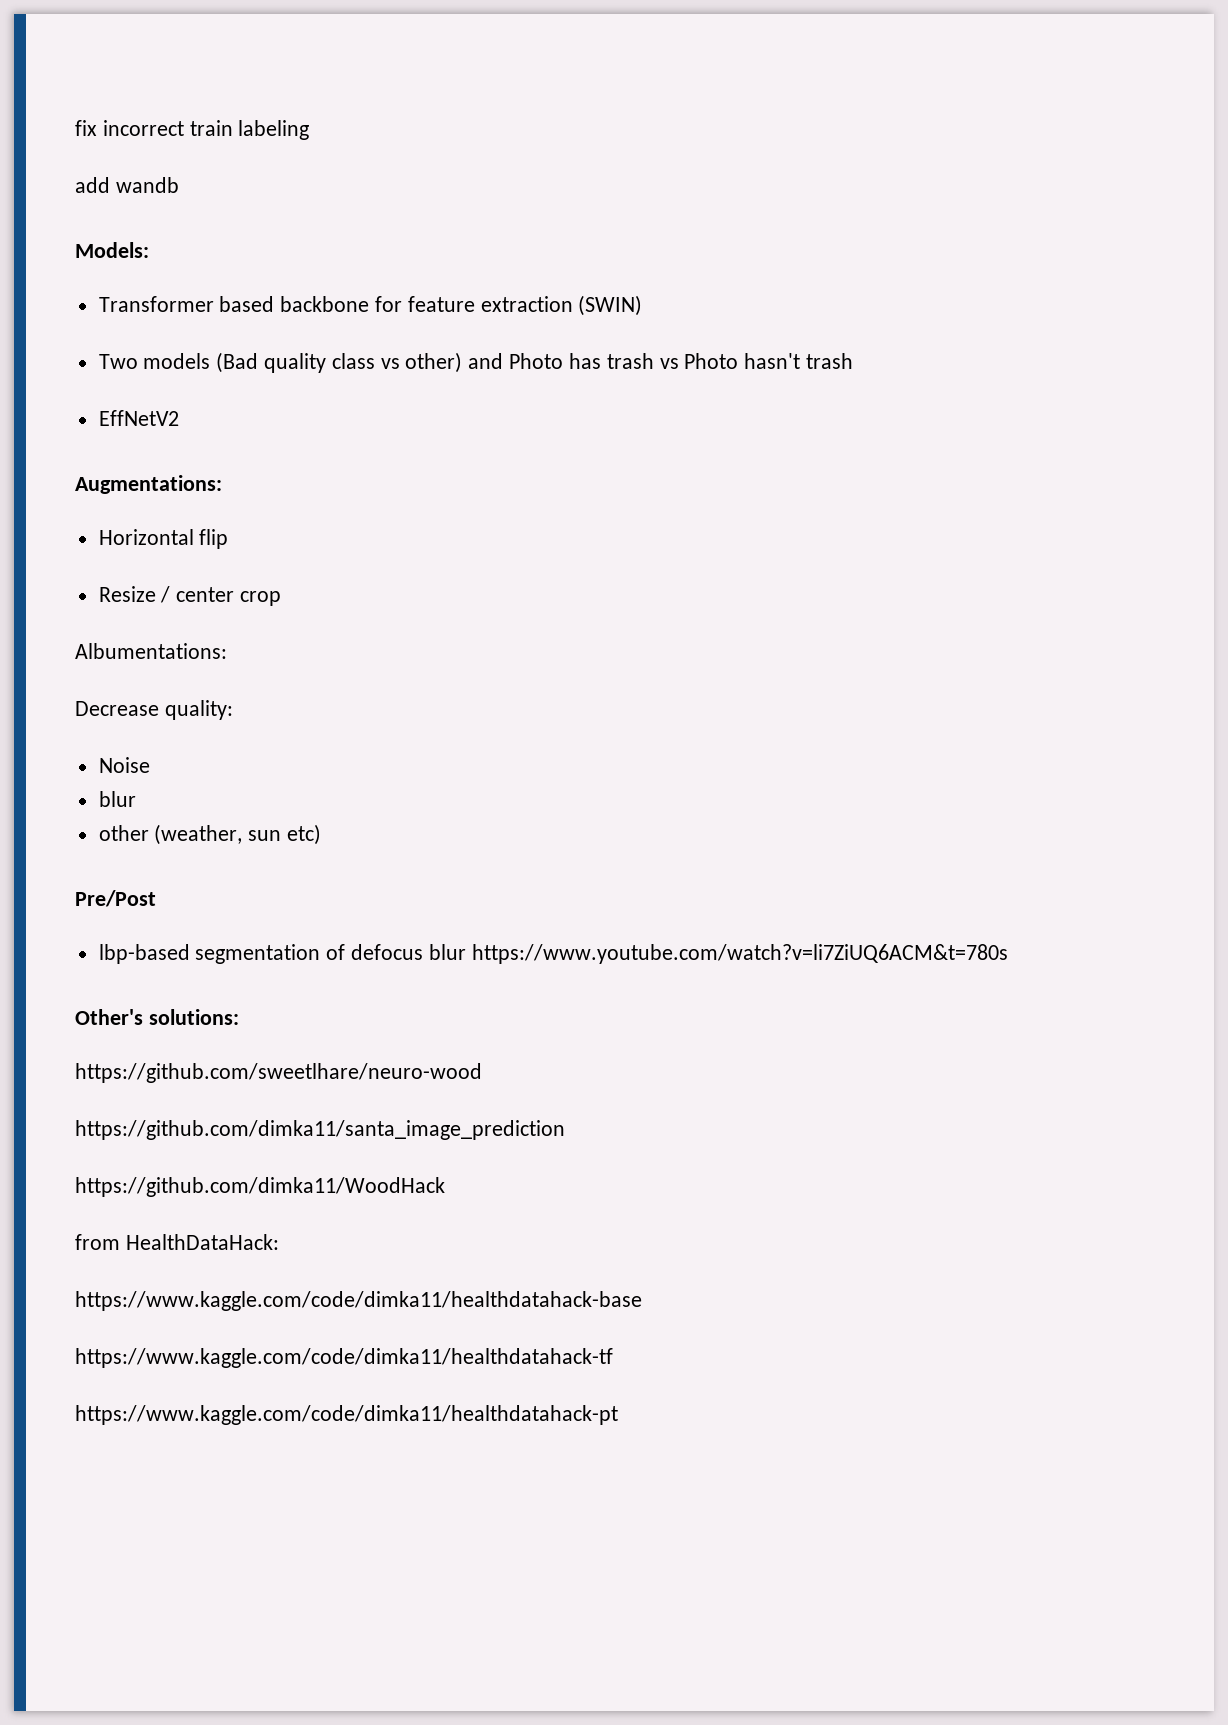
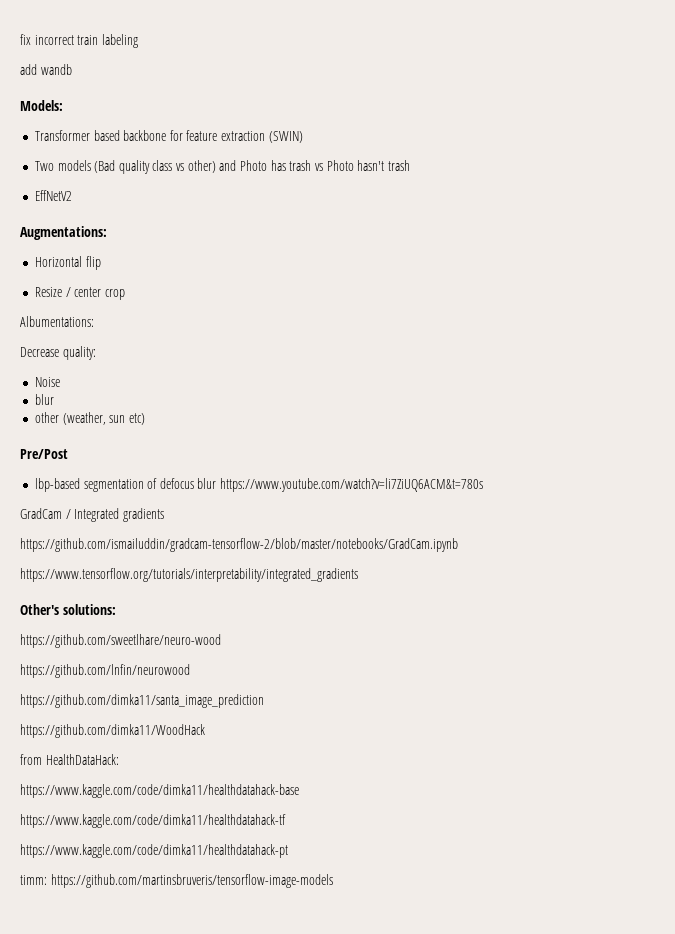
+ GradCam / Integrated gradients
+ https://github.com/ismailuddin/gradcam-tensorflow-2/blob/master/notebooks/GradCam.ipynb
+ https://www.tensorflow.org/tutorials/interpretability/integrated_gradients
+ https://github.com/lnfin/neurowood
+ timm: https://github.com/martinsbruveris/tensorflow-image-models

